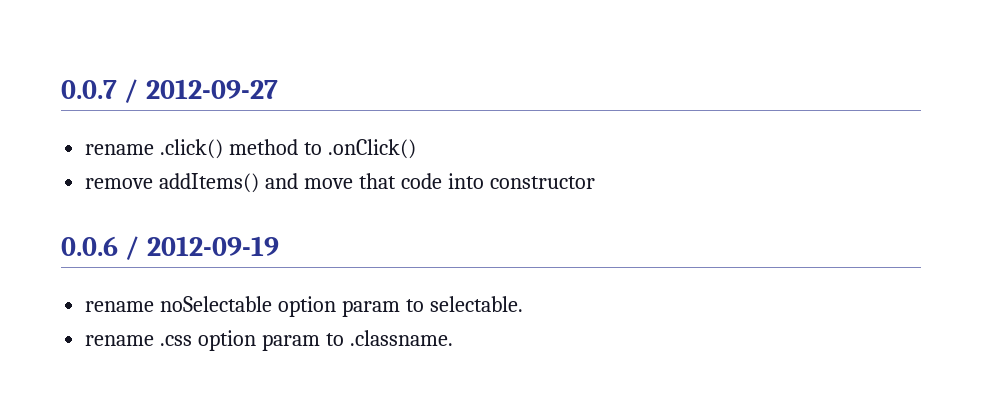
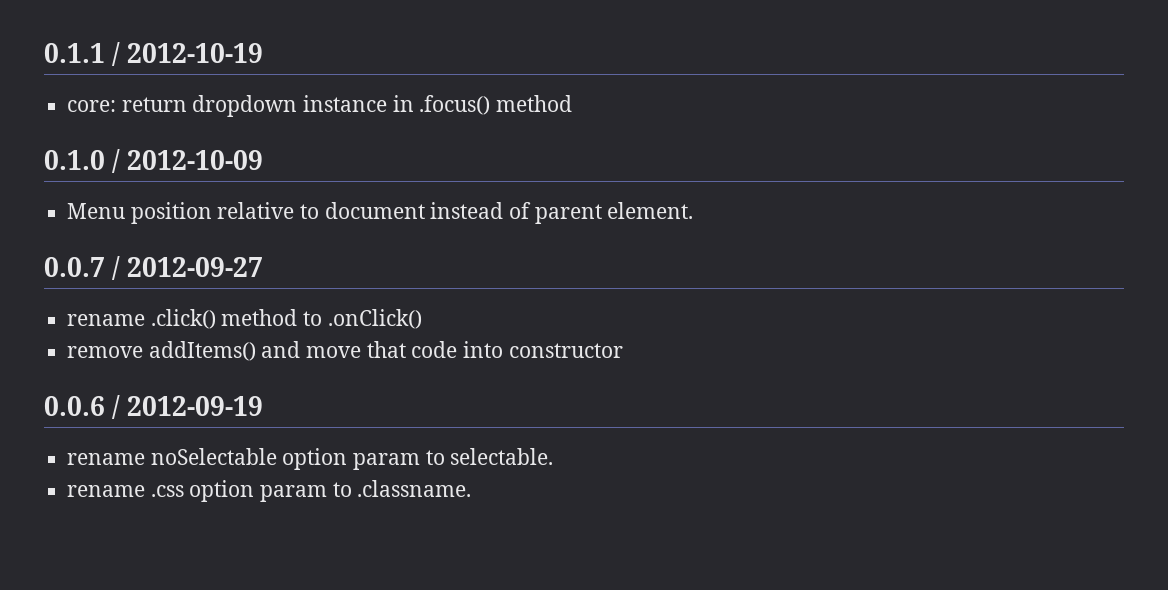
+ 0.1.1 / 2012-10-19
+ core: return dropdown instance in .focus() method
+ 0.1.0 / 2012-10-09
+ Menu position relative to document instead of parent element.

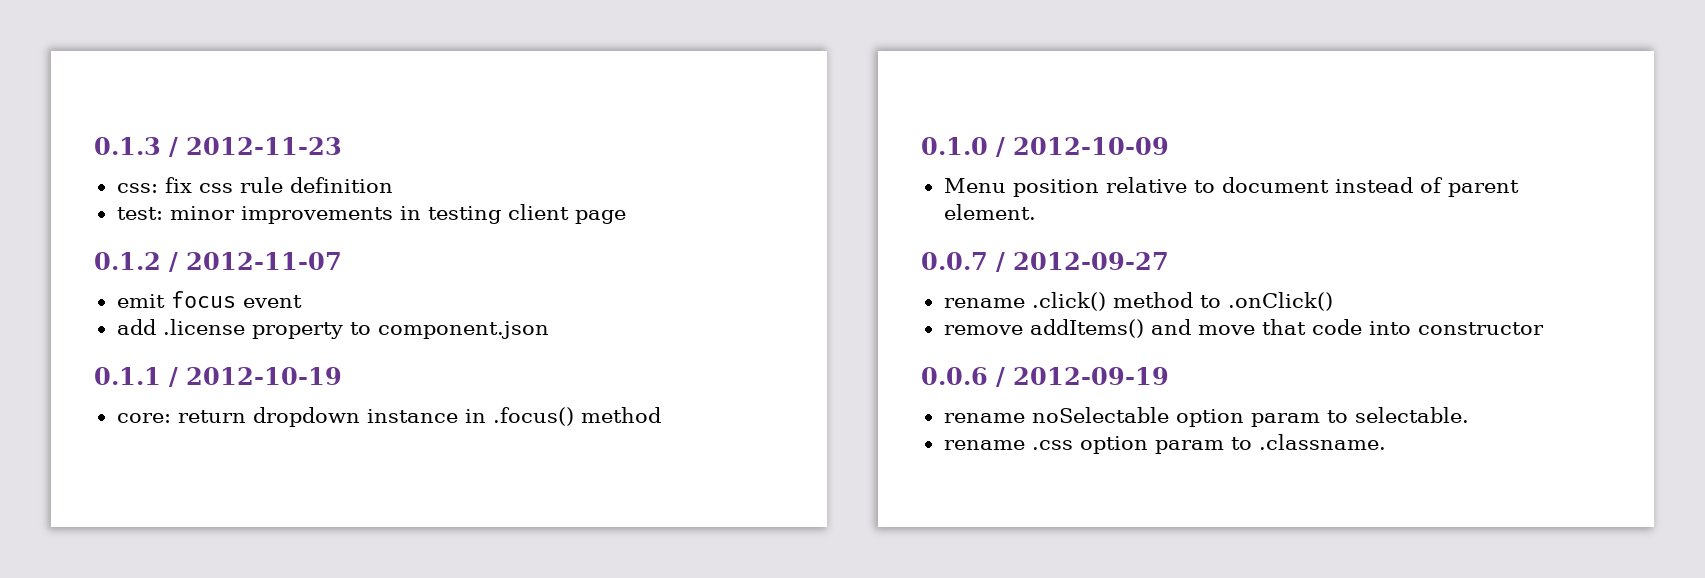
+ 0.1.3 / 2012-11-23
+ css: fix css rule definition
+ test: minor improvements in testing client page
+ 0.1.2 / 2012-11-07
+ emit focus event
+ add .license property to component.json

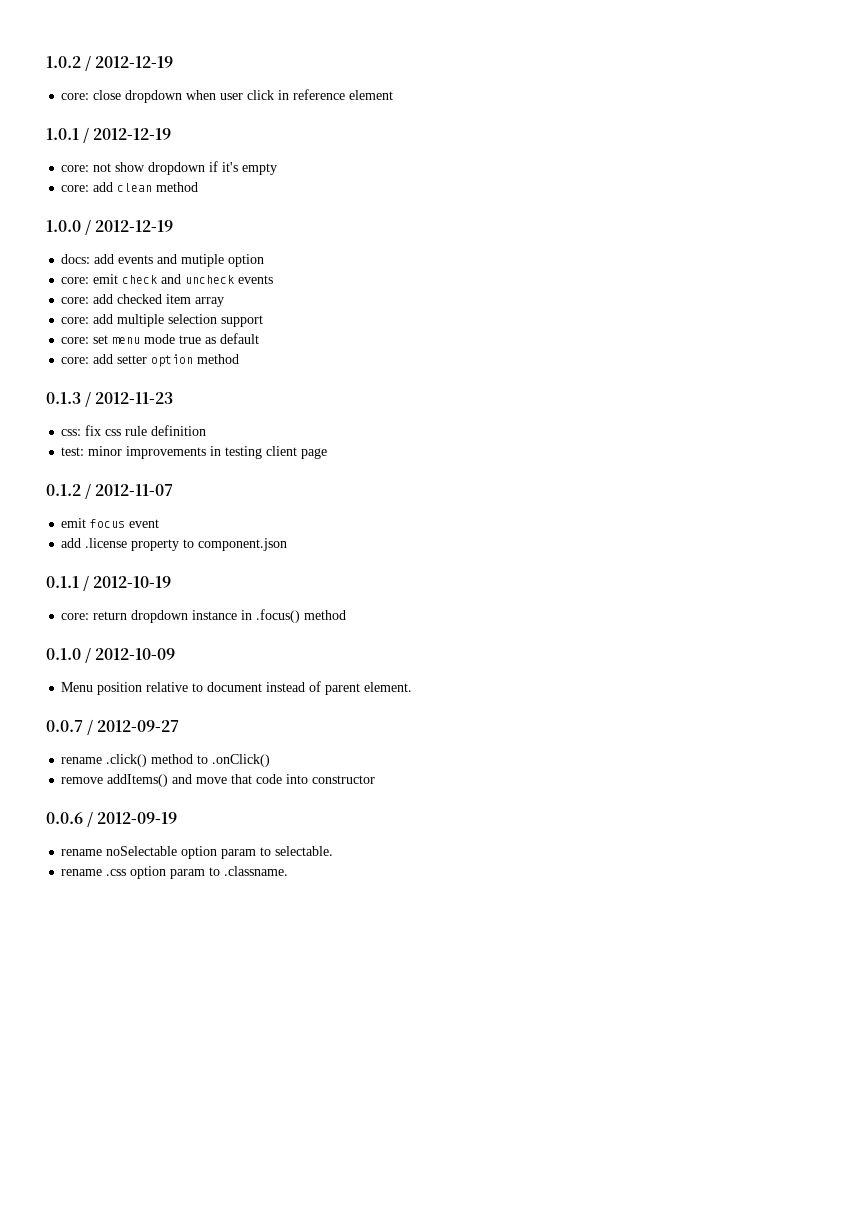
+ 1.0.2 / 2012-12-19
+ core: close dropdown when user click in reference element
+ 1.0.1 / 2012-12-19
+ core: not show dropdown if it's empty
+ core: add clean method
+ 1.0.0 / 2012-12-19
+ docs: add events and mutiple option
+ core: emit check and uncheck events
+ core: add checked item array
+ core: add multiple selection support
+ core: set menu mode true as default
+ core: add setter option method

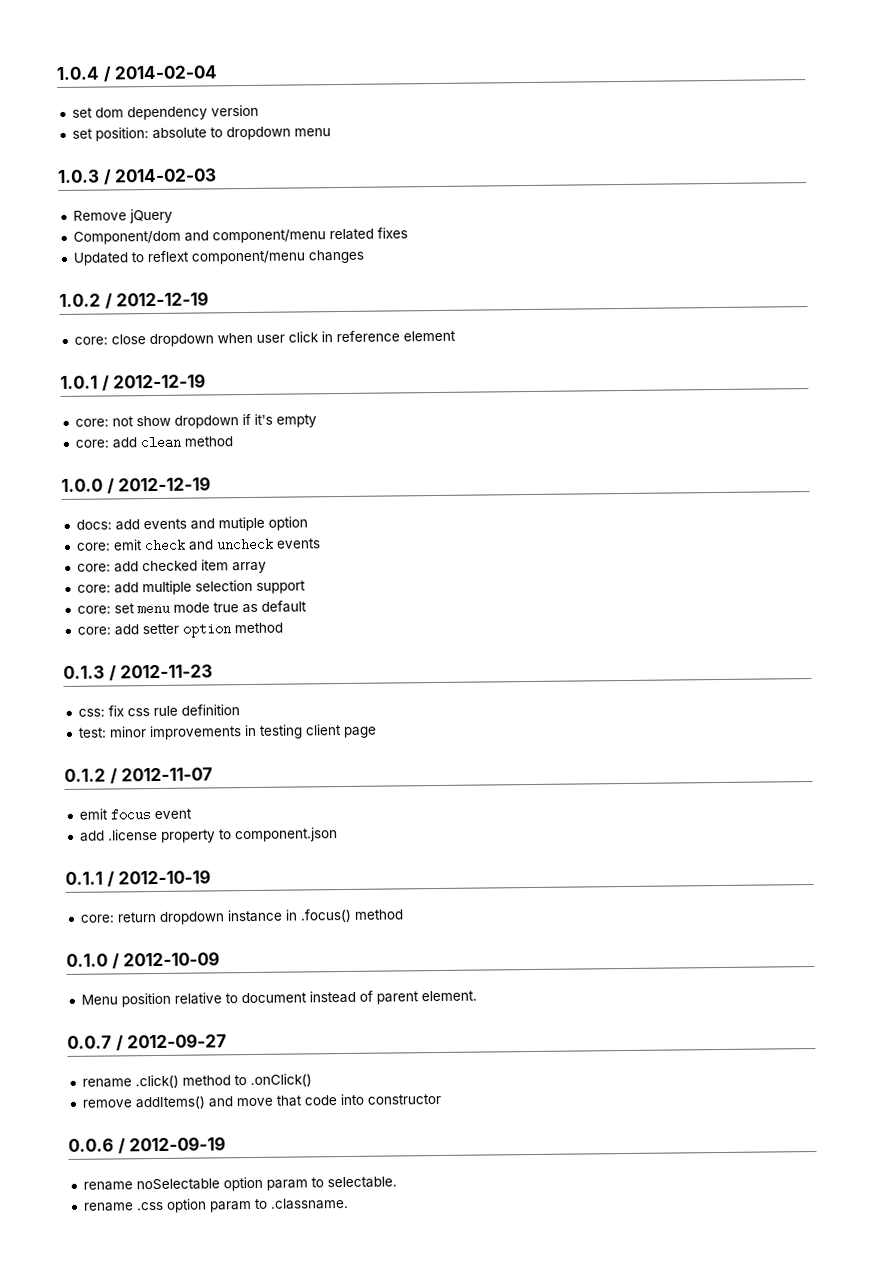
+ 1.0.4 / 2014-02-04
+ set dom dependency version
+ set position: absolute to dropdown menu
+ 1.0.3 / 2014-02-03
+ Remove jQuery
+ Component/dom and component/menu related fixes
+ Updated to reflext component/menu changes

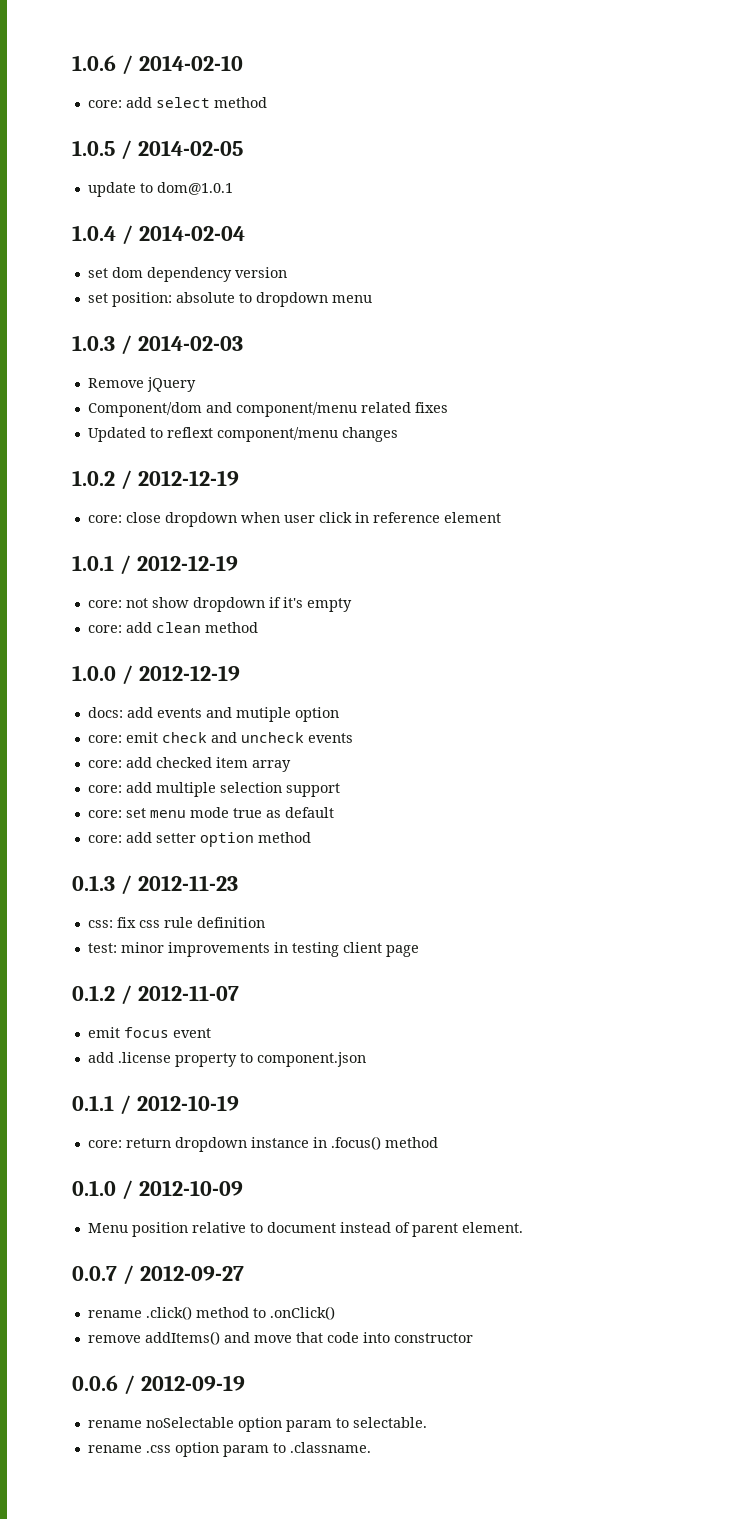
+ 1.0.6 / 2014-02-10
+ core: add select method
+ 1.0.5 / 2014-02-05
+ update to dom@1.0.1

